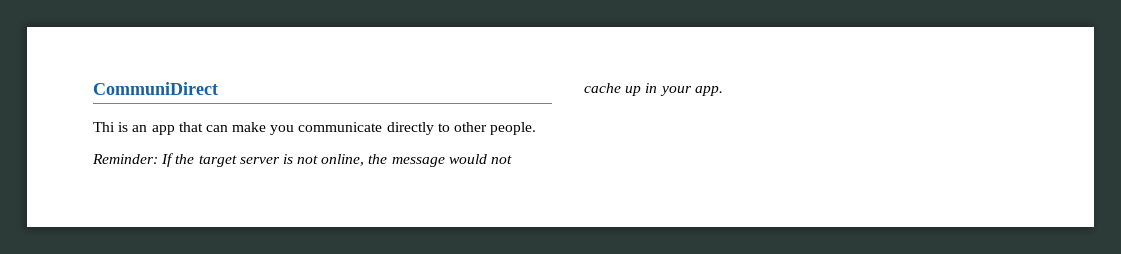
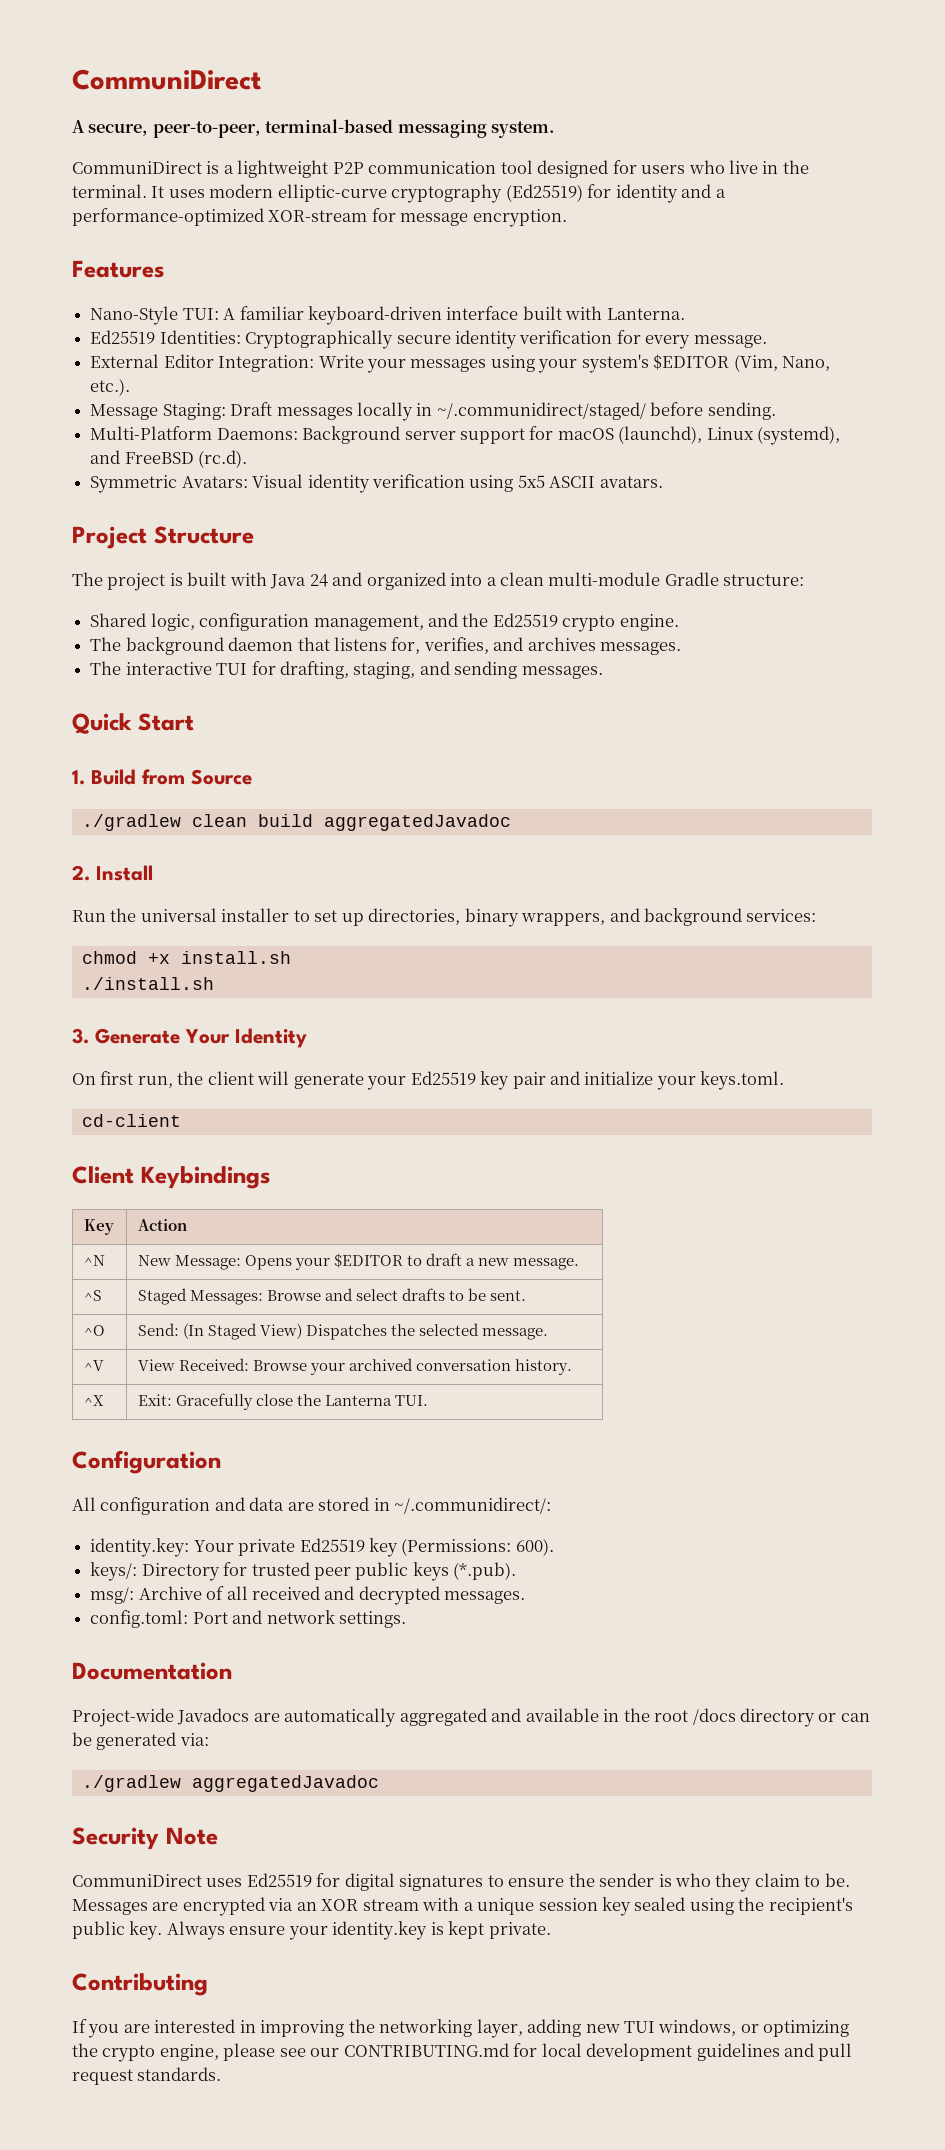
- Thi is an app that can make you communicate directly to other people.
- Reminder: If the target server is not online, the message would not cache up in your app.
+ A secure, peer-to-peer, terminal-based messaging system.
+ CommuniDirect is a lightweight P2P communication tool designed for users who live in the terminal. It uses modern elliptic-curve cryptography (Ed25519) for identity and a performance-optimized XOR-stream for message encryption.
+ Features
+ Nano-Style TUI: A familiar keyboard-driven interface built with Lanterna.
+ Ed25519 Identities: Cryptographically secure identity verification for every message.
+ External Editor Integration: Write your messages using your system's $EDITOR (Vim, Nano, etc.).
+ Message Staging: Draft messages locally in ~/.communidirect/staged/ before sending.
+ Multi-Platform Daemons: Background server support for macOS (launchd), Linux (systemd), and FreeBSD (rc.d).
+ Symmetric Avatars: Visual identity verification using 5x5 ASCII avatars.
+ Project Structure
+ The project is built with Java 24 and organized into a clean multi-module Gradle structure:
+ Shared logic, configuration management, and the Ed25519 crypto engine.
+ The background daemon that listens for, verifies, and archives messages.
+ The interactive TUI for drafting, staging, and sending messages.
+ Quick Start
+ 1. Build from Source
+ ./gradlew clean build aggregatedJavadoc
+ 2. Install
+ Run the universal installer to set up directories, binary wrappers, and background services:
+ chmod +x install.sh
+ ./install.sh
+ 3. Generate Your Identity
+ On first run, the client will generate your Ed25519 key pair and initialize your keys.toml.
+ cd-client
+ Client Keybindings
+ Key | Action
+ ^N | New Message: Opens your $EDITOR to draft a new message.
+ ^S | Staged Messages: Browse and select drafts to be sent.
+ ^O | Send: (In Staged View) Dispatches the selected message.
+ ^V | View Received: Browse your archived conversation history.
+ ^X | Exit: Gracefully close the Lanterna TUI.
+ Configuration
+ All configuration and data are stored in ~/.communidirect/:
+ identity.key: Your private Ed25519 key (Permissions: 600).
+ keys/: Directory for trusted peer public keys (*.pub).
+ msg/: Archive of all received and decrypted messages.
+ config.toml: Port and network settings.
+ Documentation
+ Project-wide Javadocs are automatically aggregated and available in the root /docs directory or can be generated via:
+ ./gradlew aggregatedJavadoc
+ Security Note
+ CommuniDirect uses Ed25519 for digital signatures to ensure the sender is who they claim to be. Messages are encrypted via an XOR stream with a unique session key sealed using the recipient's public key. Always ensure your identity.key is kept private.
+ Contributing
+ If you are interested in improving the networking layer, adding new TUI windows, or optimizing the crypto engine, please see our CONTRIBUTING.md for local development guidelines and pull request standards.

